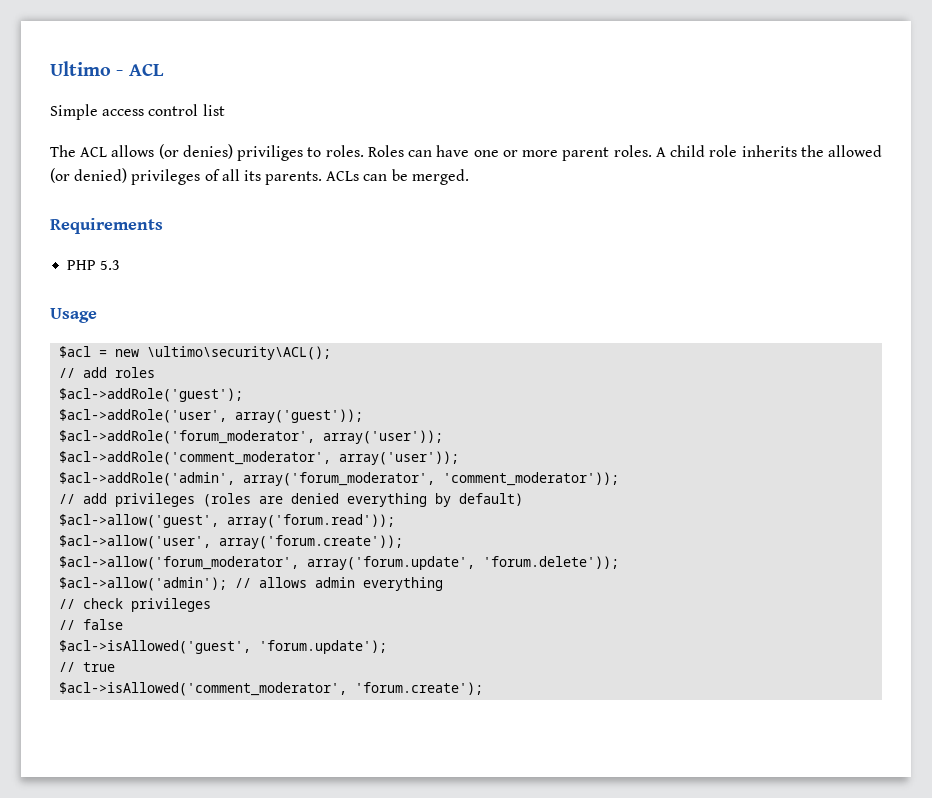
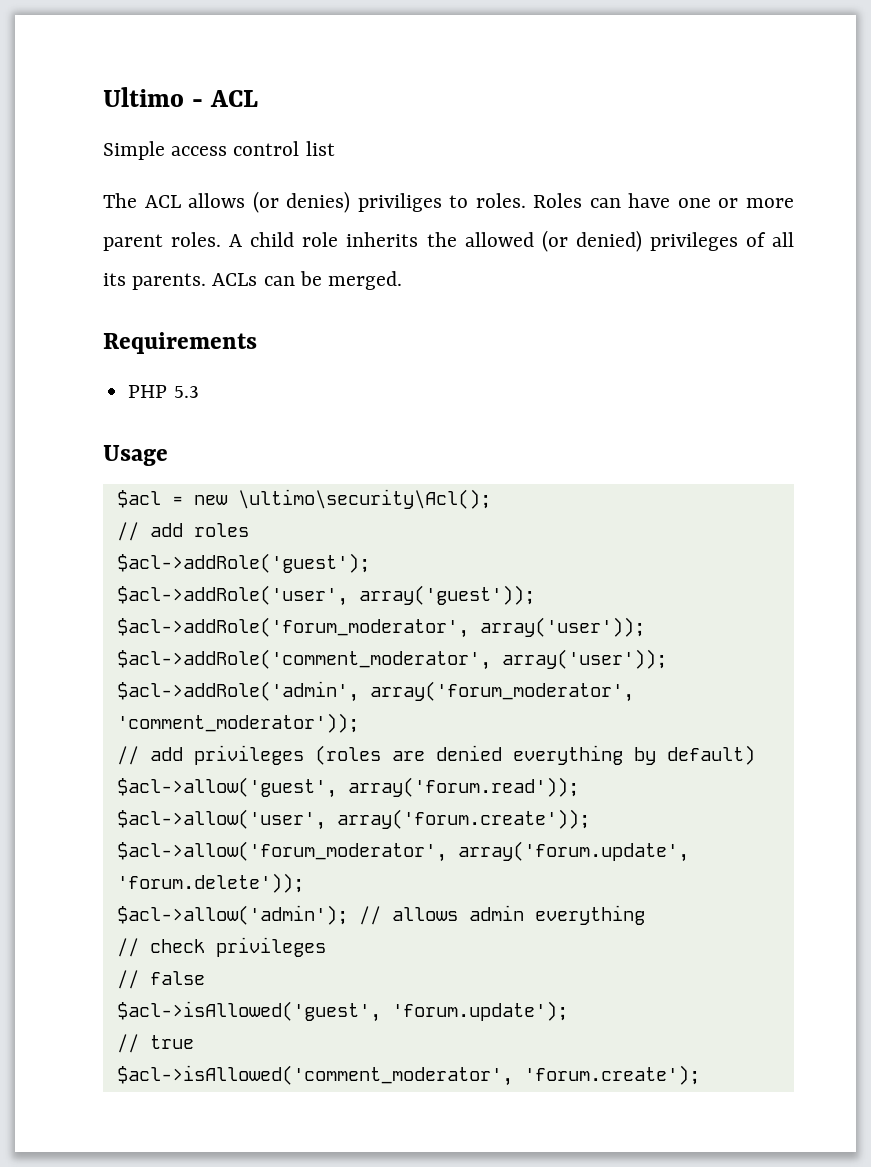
- $acl = new \ultimo\security\ACL();
+ $acl = new \ultimo\security\Acl();

